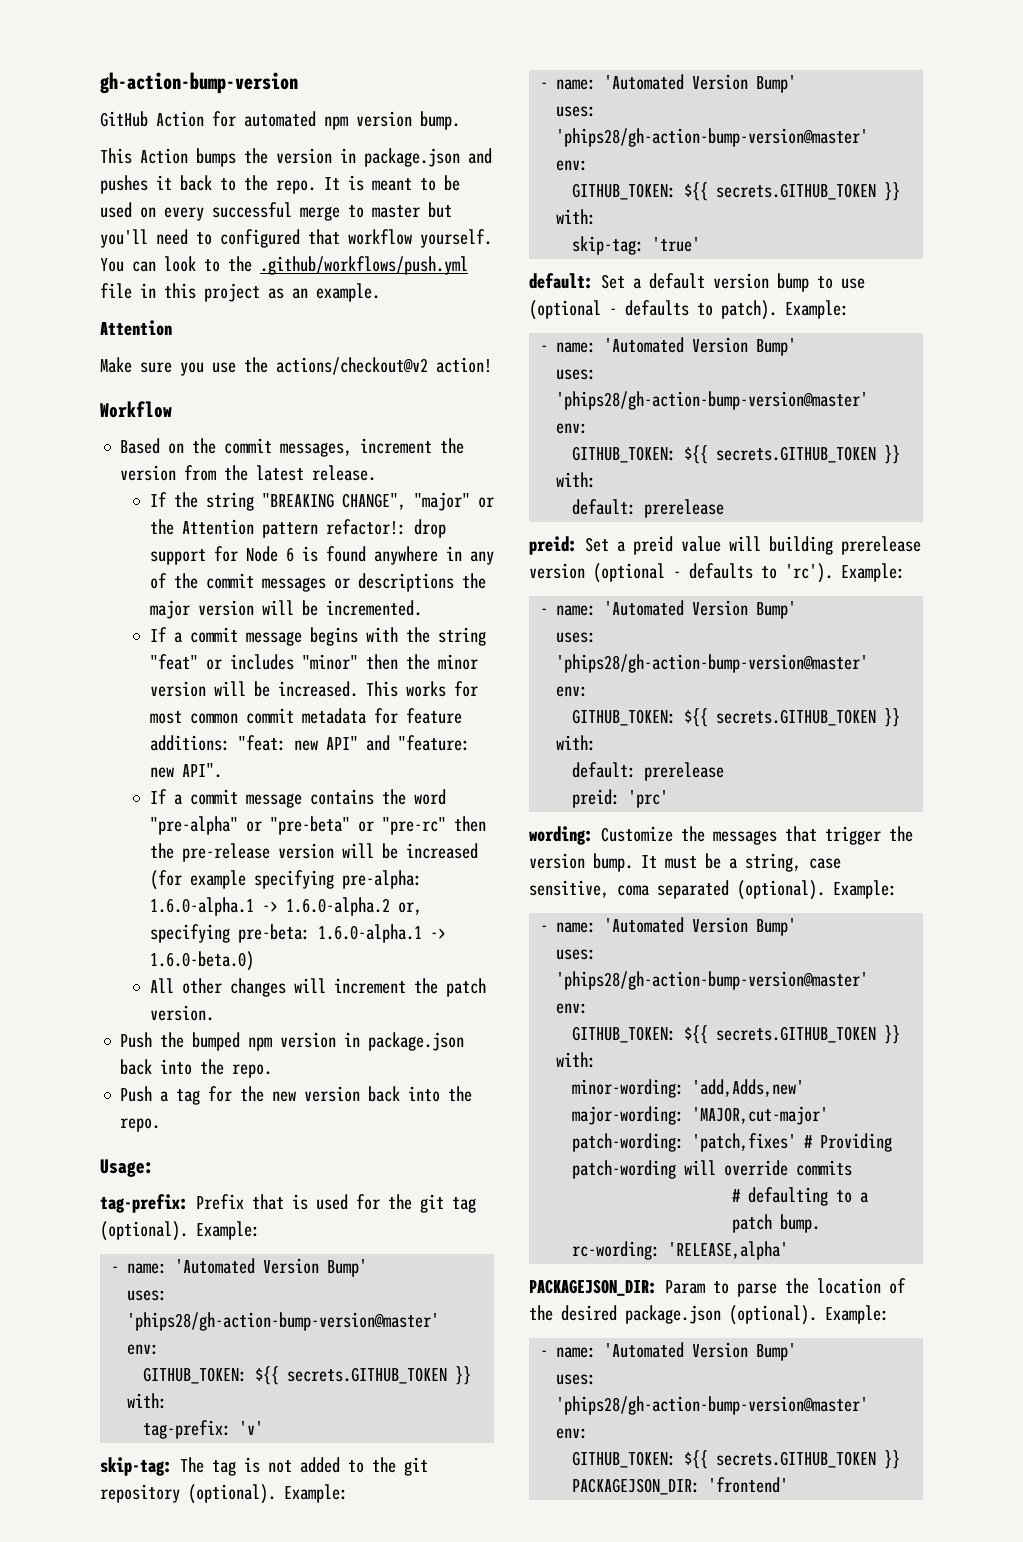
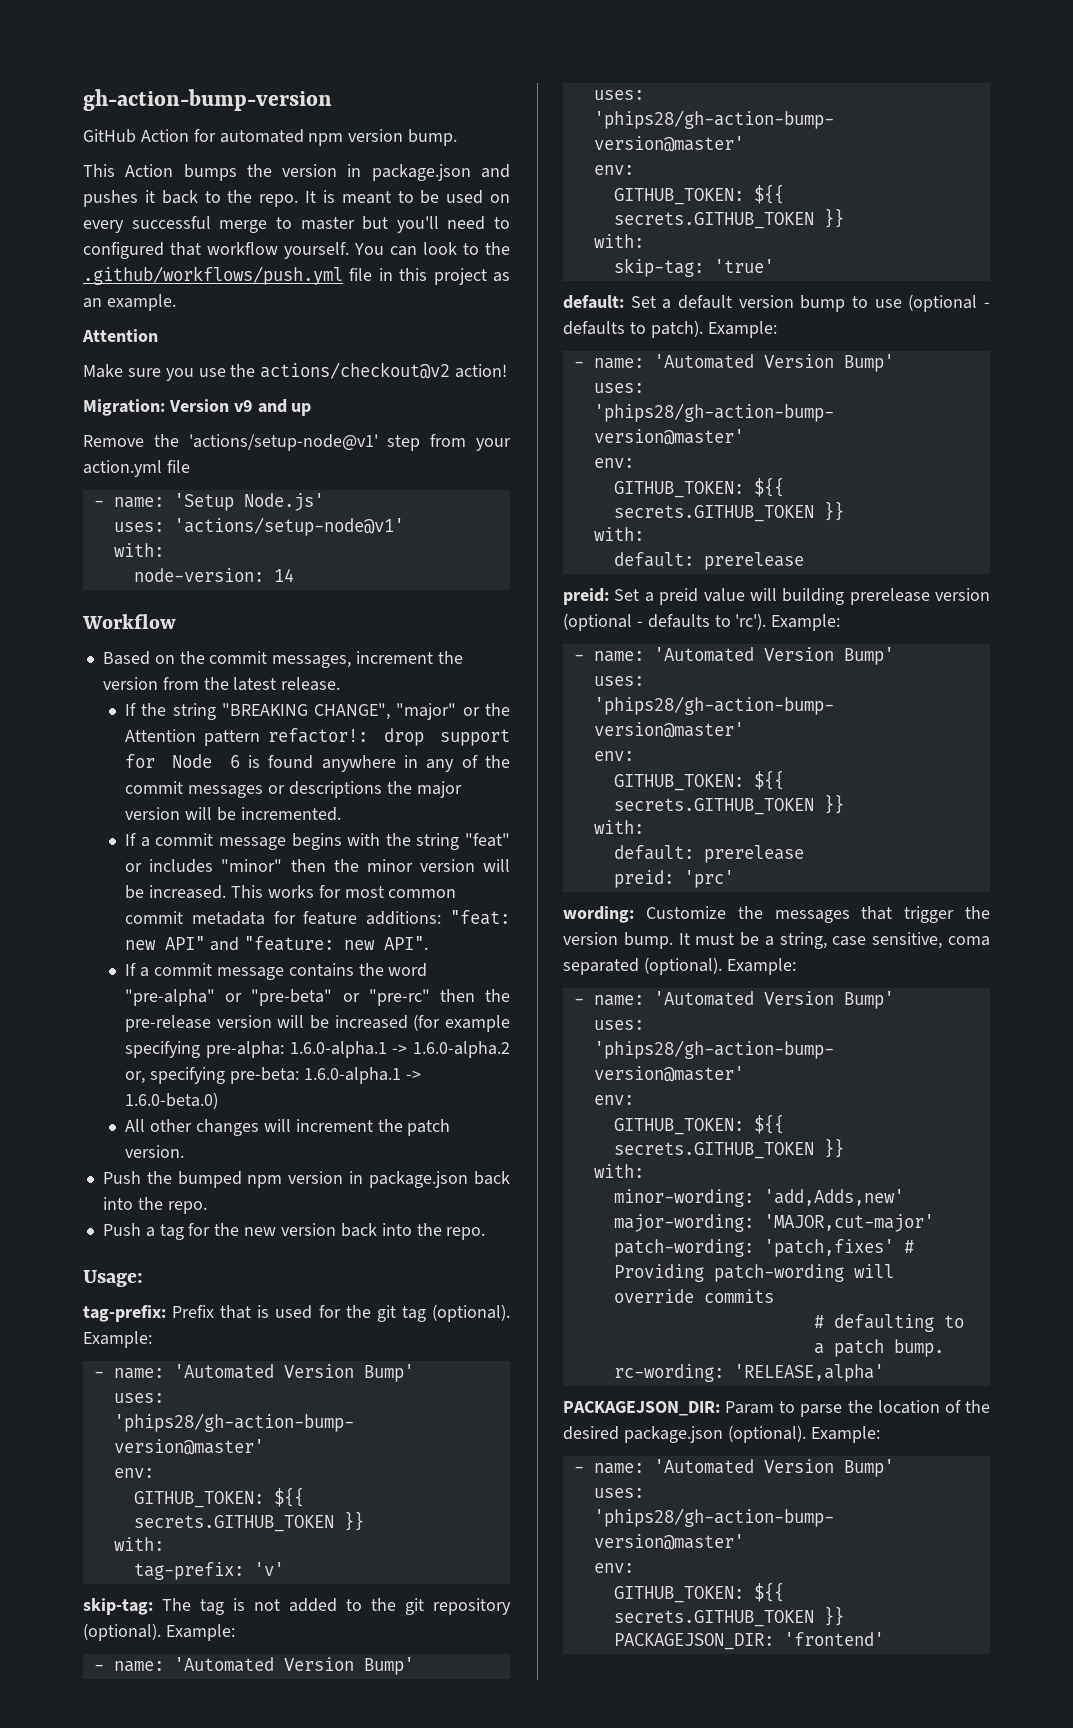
+ Migration: Version v9 and up
+ Remove the 'actions/setup-node@v1' step from your action.yml file
+ - name: 'Setup Node.js'
+ uses: 'actions/setup-node@v1'
+ with:
+ node-version: 14

